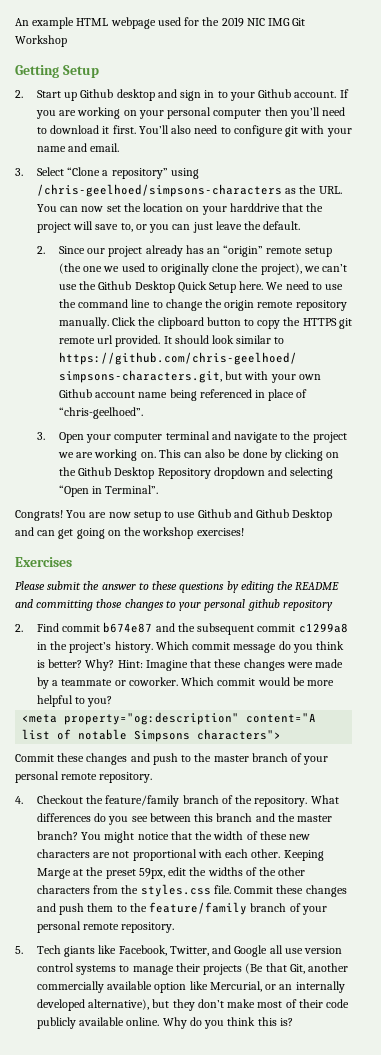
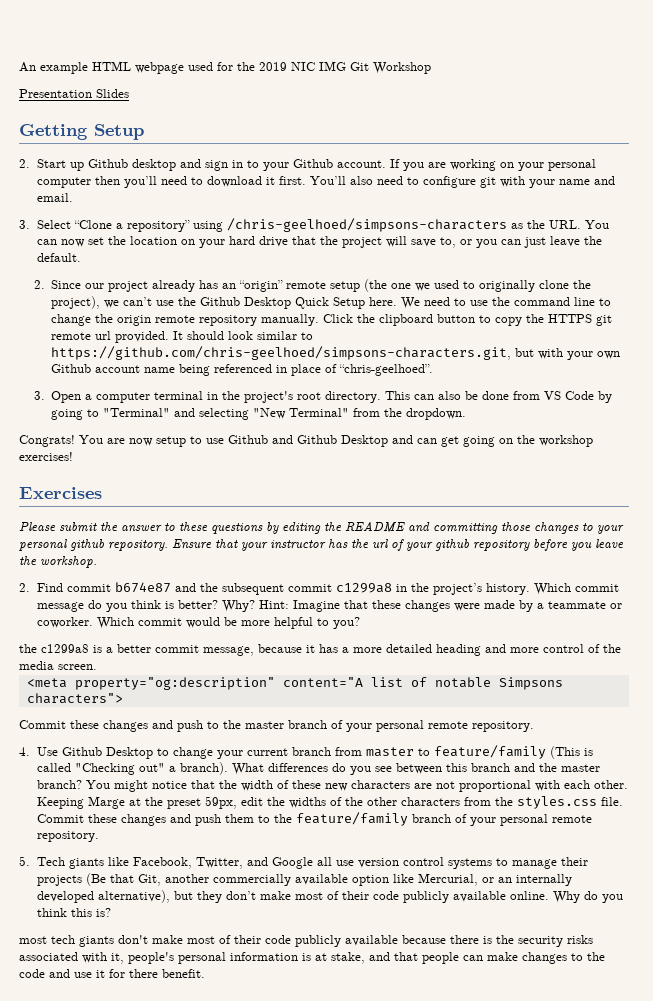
+ Presentation Slides
- 3. Select “Clone a repository” using /chris-geelhoed/simpsons-characters as the URL. You can now set the location on your harddrive that the project will save to, or you can just leave the default.
+ 3. Select “Clone a repository” using /chris-geelhoed/simpsons-characters as the URL. You can now set the location on your hard drive that the project will save to, or you can just leave the default.
- 3. Open your computer terminal and navigate to the project we are working on.
+ 3. Open a computer terminal in the project's root directory.
- This can also be done by clicking on the Github Desktop Repository dropdown and selecting “Open in Terminal”.
+ This can also be done from VS Code by going to "Terminal" and selecting "New Terminal" from the dropdown.
- Please submit the answer to these questions by editing the README and committing those changes to your personal github repository
+ Please submit the answer to these questions by editing the README and committing those changes to your personal github repository. Ensure that your instructor has the url of your github repository before you leave the workshop.
+ the c1299a8 is a better commit message, because it has a more detailed heading and more control of the media screen.
- 4. Checkout the feature/family branch of the repository.
+ 4. Use Github Desktop to change your current branch from master to feature/family (This is called "Checking out" a branch).
+ most tech giants don't make most of their code publicly available because there is the security risks associated with it, people's personal information is at stake, and that people can make changes to the code and use it for there benefit.

